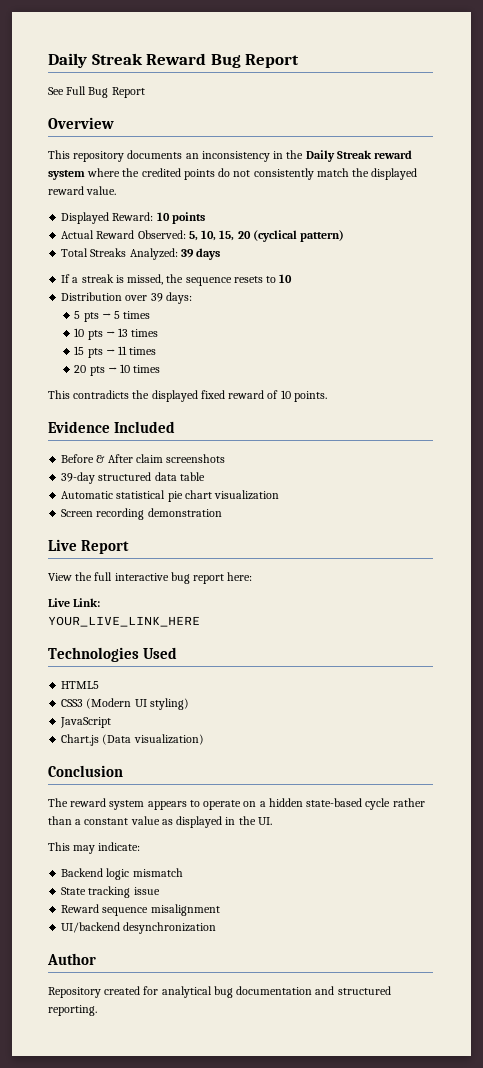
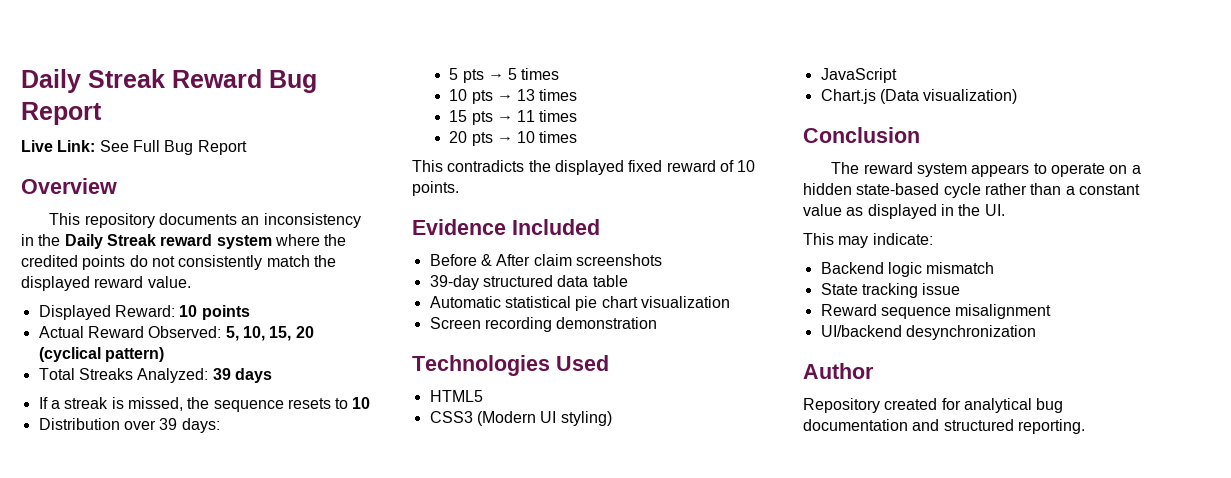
- See Full Bug Report
+ Live Link: See Full Bug Report
- Live Report
- View the full interactive bug report here:
- Live Link:
- YOUR_LIVE_LINK_HERE

